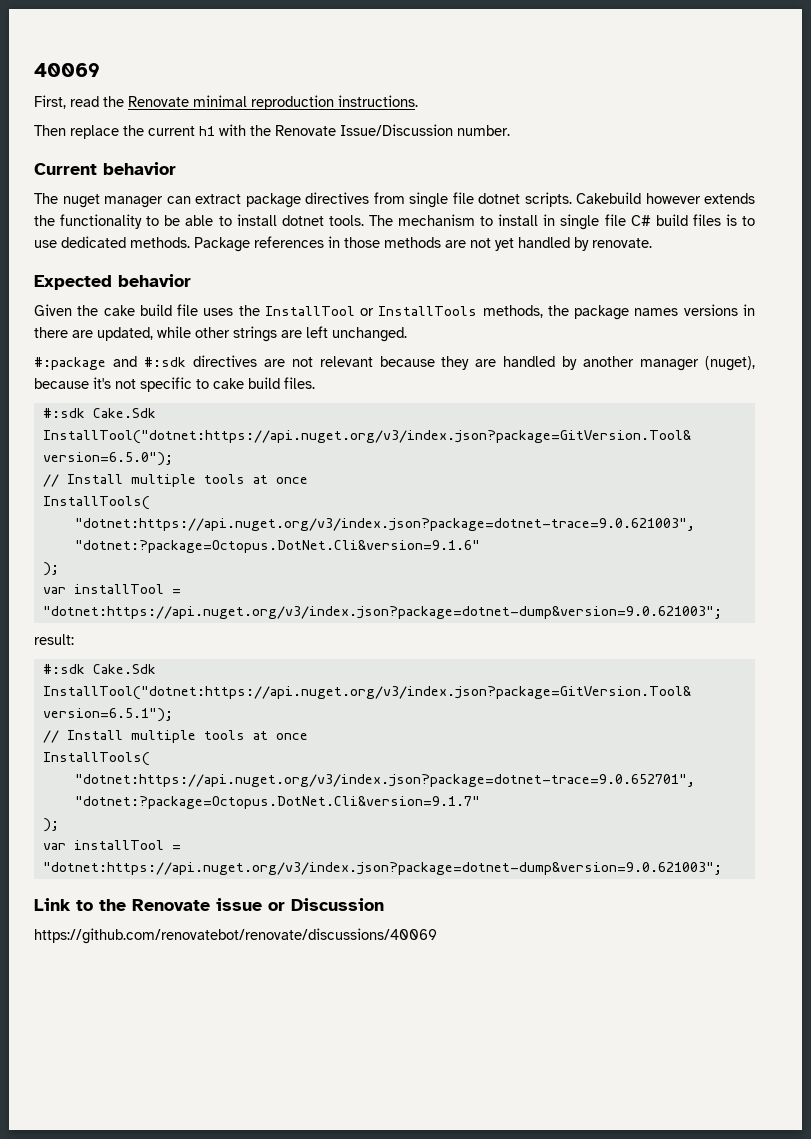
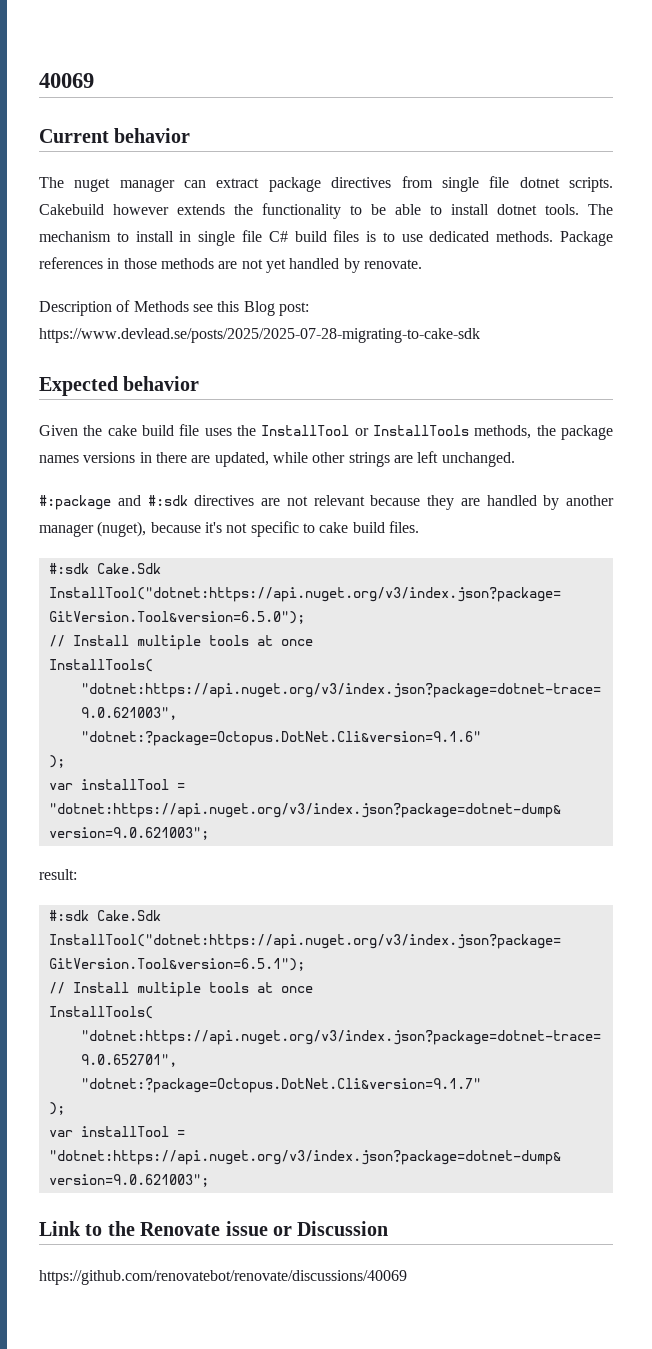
- First, read the Renovate minimal reproduction instructions.
- Then replace the current h1 with the Renovate Issue/Discussion number.
+ Description of Methods see this Blog post: https://www.devlead.se/posts/2025/2025-07-28-migrating-to-cake-sdk

